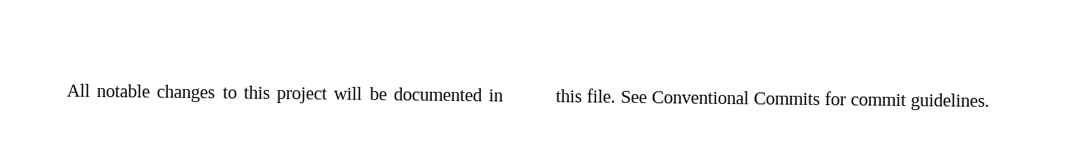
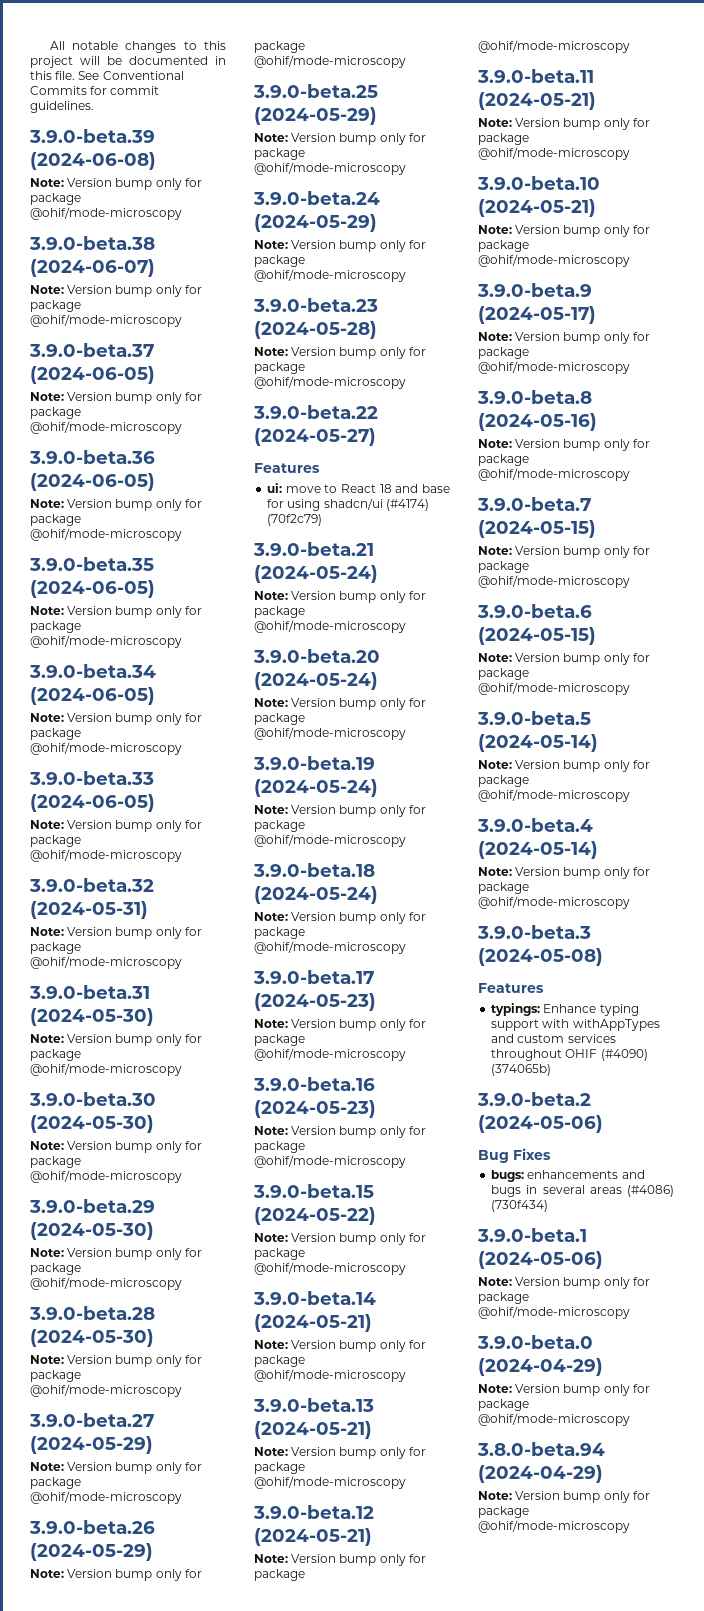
+ 3.9.0-beta.39 (2024-06-08)
+ Note: Version bump only for package @ohif/mode-microscopy
+ 3.9.0-beta.38 (2024-06-07)
+ Note: Version bump only for package @ohif/mode-microscopy
+ 3.9.0-beta.37 (2024-06-05)
+ Note: Version bump only for package @ohif/mode-microscopy
+ 3.9.0-beta.36 (2024-06-05)
+ Note: Version bump only for package @ohif/mode-microscopy
+ 3.9.0-beta.35 (2024-06-05)
+ Note: Version bump only for package @ohif/mode-microscopy
+ 3.9.0-beta.34 (2024-06-05)
+ Note: Version bump only for package @ohif/mode-microscopy
+ 3.9.0-beta.33 (2024-06-05)
+ Note: Version bump only for package @ohif/mode-microscopy
+ 3.9.0-beta.32 (2024-05-31)
+ Note: Version bump only for package @ohif/mode-microscopy
+ 3.9.0-beta.31 (2024-05-30)
+ Note: Version bump only for package @ohif/mode-microscopy
+ 3.9.0-beta.30 (2024-05-30)
+ Note: Version bump only for package @ohif/mode-microscopy
+ 3.9.0-beta.29 (2024-05-30)
+ Note: Version bump only for package @ohif/mode-microscopy
+ 3.9.0-beta.28 (2024-05-30)
+ Note: Version bump only for package @ohif/mode-microscopy
+ 3.9.0-beta.27 (2024-05-29)
+ Note: Version bump only for package @ohif/mode-microscopy
+ 3.9.0-beta.26 (2024-05-29)
+ Note: Version bump only for package @ohif/mode-microscopy
+ 3.9.0-beta.25 (2024-05-29)
+ Note: Version bump only for package @ohif/mode-microscopy
+ 3.9.0-beta.24 (2024-05-29)
+ Note: Version bump only for package @ohif/mode-microscopy
+ 3.9.0-beta.23 (2024-05-28)
+ Note: Version bump only for package @ohif/mode-microscopy
+ 3.9.0-beta.22 (2024-05-27)
+ Features
+ ui: move to React 18 and base for using shadcn/ui (#4174) (70f2c79)
+ 3.9.0-beta.21 (2024-05-24)
+ Note: Version bump only for package @ohif/mode-microscopy
+ 3.9.0-beta.20 (2024-05-24)
+ Note: Version bump only for package @ohif/mode-microscopy
+ 3.9.0-beta.19 (2024-05-24)
+ Note: Version bump only for package @ohif/mode-microscopy
+ 3.9.0-beta.18 (2024-05-24)
+ Note: Version bump only for package @ohif/mode-microscopy
+ 3.9.0-beta.17 (2024-05-23)
+ Note: Version bump only for package @ohif/mode-microscopy
+ 3.9.0-beta.16 (2024-05-23)
+ Note: Version bump only for package @ohif/mode-microscopy
+ 3.9.0-beta.15 (2024-05-22)
+ Note: Version bump only for package @ohif/mode-microscopy
+ 3.9.0-beta.14 (2024-05-21)
+ Note: Version bump only for package @ohif/mode-microscopy
+ 3.9.0-beta.13 (2024-05-21)
+ Note: Version bump only for package @ohif/mode-microscopy
+ 3.9.0-beta.12 (2024-05-21)
+ Note: Version bump only for package @ohif/mode-microscopy
+ 3.9.0-beta.11 (2024-05-21)
+ Note: Version bump only for package @ohif/mode-microscopy
+ 3.9.0-beta.10 (2024-05-21)
+ Note: Version bump only for package @ohif/mode-microscopy
+ 3.9.0-beta.9 (2024-05-17)
+ Note: Version bump only for package @ohif/mode-microscopy
+ 3.9.0-beta.8 (2024-05-16)
+ Note: Version bump only for package @ohif/mode-microscopy
+ 3.9.0-beta.7 (2024-05-15)
+ Note: Version bump only for package @ohif/mode-microscopy
+ 3.9.0-beta.6 (2024-05-15)
+ Note: Version bump only for package @ohif/mode-microscopy
+ 3.9.0-beta.5 (2024-05-14)
+ Note: Version bump only for package @ohif/mode-microscopy
+ 3.9.0-beta.4 (2024-05-14)
+ Note: Version bump only for package @ohif/mode-microscopy
+ 3.9.0-beta.3 (2024-05-08)
+ Features
+ typings: Enhance typing support with withAppTypes and custom services throughout OHIF (#4090) (374065b)
+ 3.9.0-beta.2 (2024-05-06)
+ Bug Fixes
+ bugs: enhancements and bugs in several areas (#4086) (730f434)
+ 3.9.0-beta.1 (2024-05-06)
+ Note: Version bump only for package @ohif/mode-microscopy
+ 3.9.0-beta.0 (2024-04-29)
+ Note: Version bump only for package @ohif/mode-microscopy
+ 3.8.0-beta.94 (2024-04-29)
+ Note: Version bump only for package @ohif/mode-microscopy

